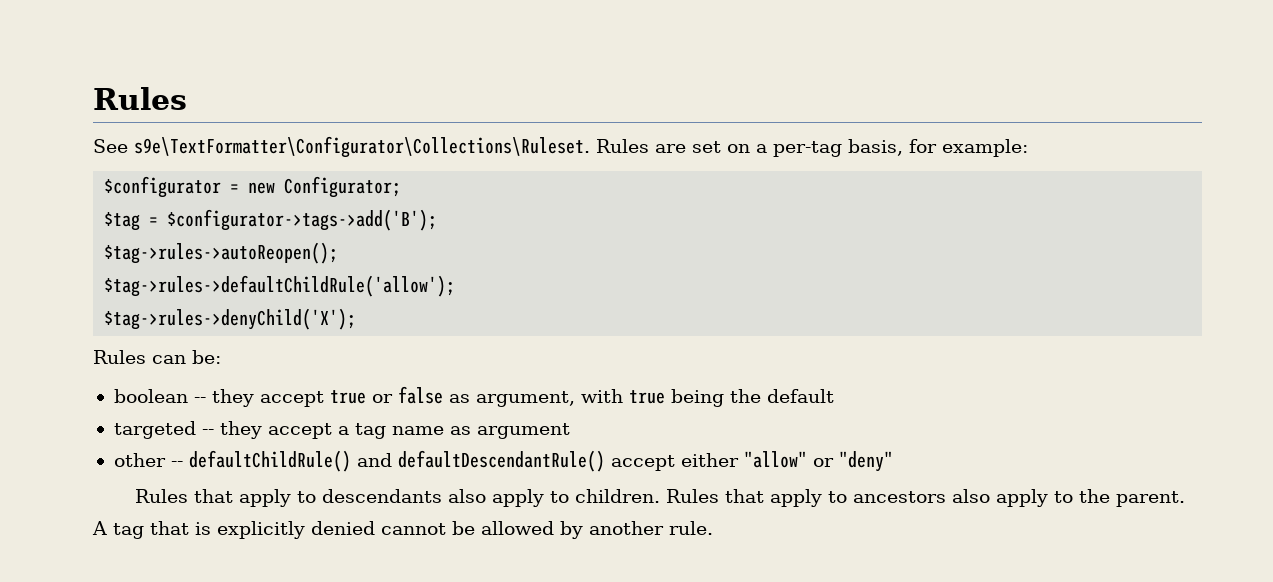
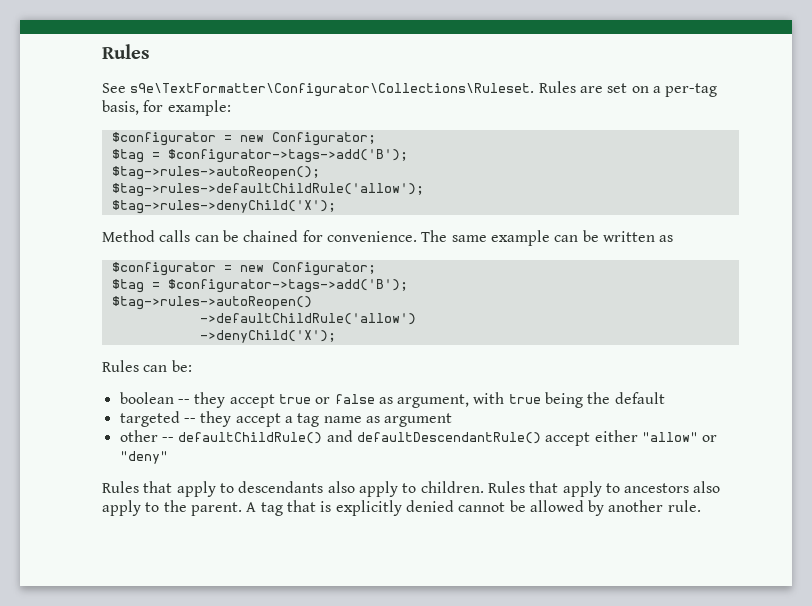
+ Method calls can be chained for convenience. The same example can be written as
+ $configurator = new Configurator;
+ $tag = $configurator->tags->add('B');
+ $tag->rules->autoReopen()
+ ->defaultChildRule('allow')
+ ->denyChild('X');

